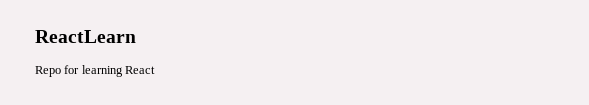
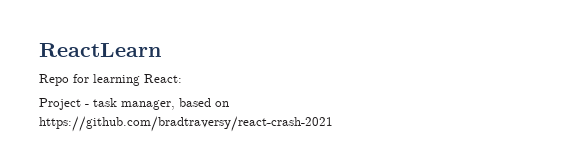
- Repo for learning React
+ Repo for learning React:
+ Project - task manager, based on https://github.com/bradtraversy/react-crash-2021

